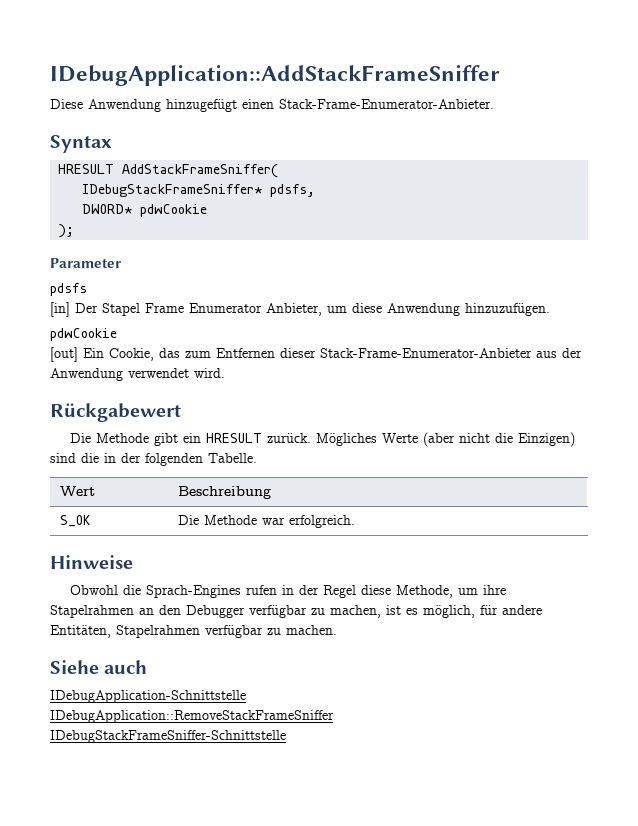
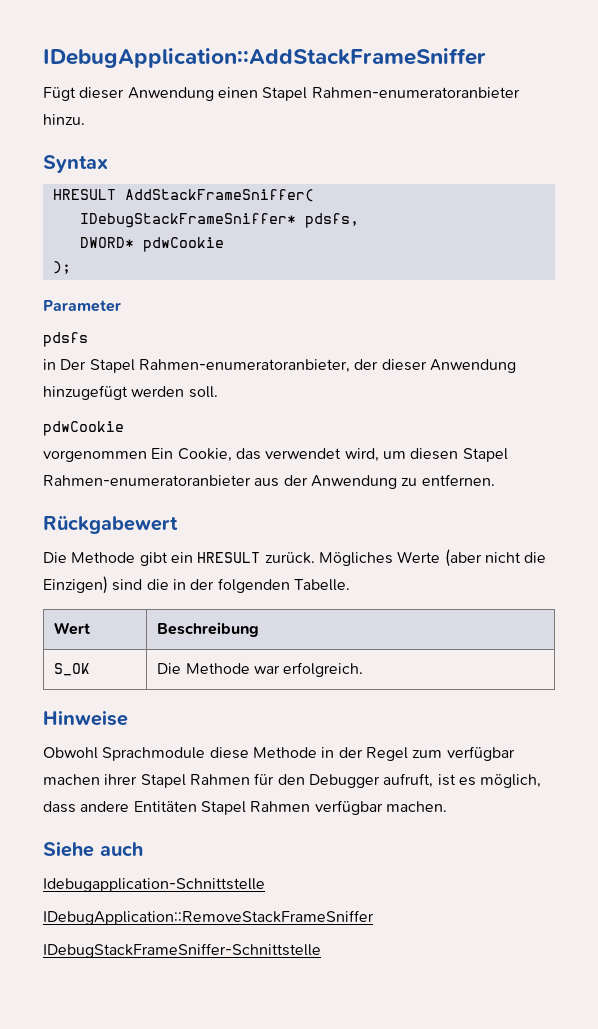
- Diese Anwendung hinzugefügt einen Stack-Frame-Enumerator-Anbieter.
+ Fügt dieser Anwendung einen Stapel Rahmen-enumeratoranbieter hinzu.
- [in] Der Stapel Frame Enumerator Anbieter, um diese Anwendung hinzuzufügen.
+ in Der Stapel Rahmen-enumeratoranbieter, der dieser Anwendung hinzugefügt werden soll.
  pdwCookie
- [out] Ein Cookie, das zum Entfernen dieser Stack-Frame-Enumerator-Anbieter aus der Anwendung verwendet wird.
+ vorgenommen Ein Cookie, das verwendet wird, um diesen Stapel Rahmen-enumeratoranbieter aus der Anwendung zu entfernen.
- Obwohl die Sprach-Engines rufen in der Regel diese Methode, um ihre Stapelrahmen an den Debugger verfügbar zu machen, ist es möglich, für andere Entitäten, Stapelrahmen verfügbar zu machen.
+ Obwohl Sprachmodule diese Methode in der Regel zum verfügbar machen ihrer Stapel Rahmen für den Debugger aufruft, ist es möglich, dass andere Entitäten Stapel Rahmen verfügbar machen.
- IDebugApplication-Schnittstelle
+ Idebugapplication-Schnittstelle

